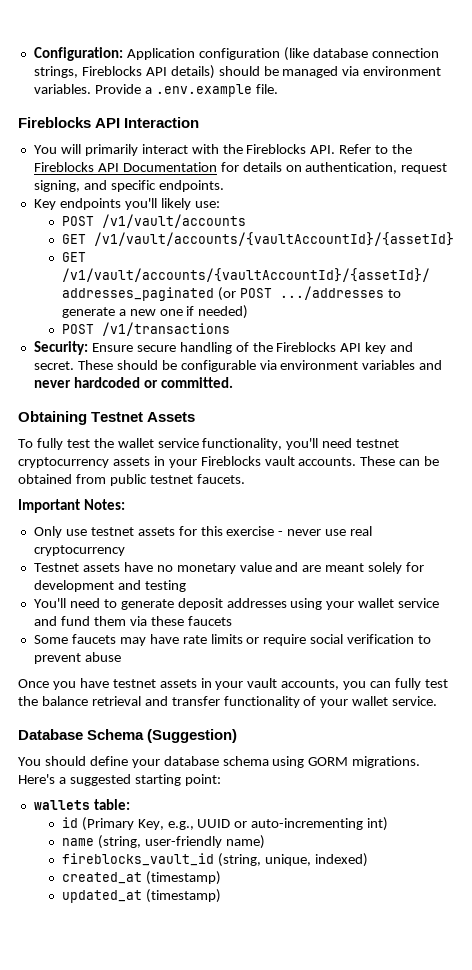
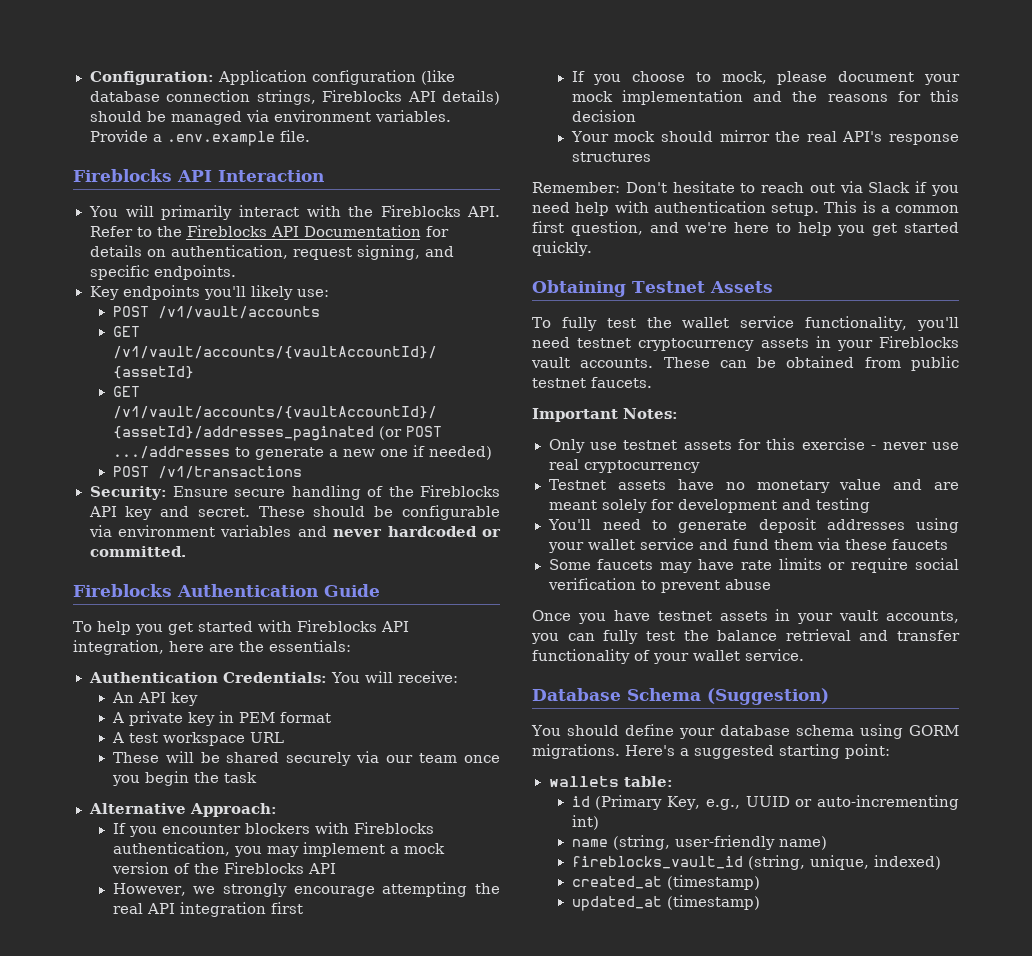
+ Fireblocks Authentication Guide
+ To help you get started with Fireblocks API integration, here are the essentials:
+ Authentication Credentials: You will receive:
+ An API key
+ A private key in PEM format
+ A test workspace URL
+ These will be shared securely via our team once you begin the task
+ Alternative Approach:
+ If you encounter blockers with Fireblocks authentication, you may implement a mock version of the Fireblocks API
+ However, we strongly encourage attempting the real API integration first
+ If you choose to mock, please document your mock implementation and the reasons for this decision
+ Your mock should mirror the real API's response structures
+ Remember: Don't hesitate to reach out via Slack if you need help with authentication setup. This is a common first question, and we're here to help you get started quickly.

